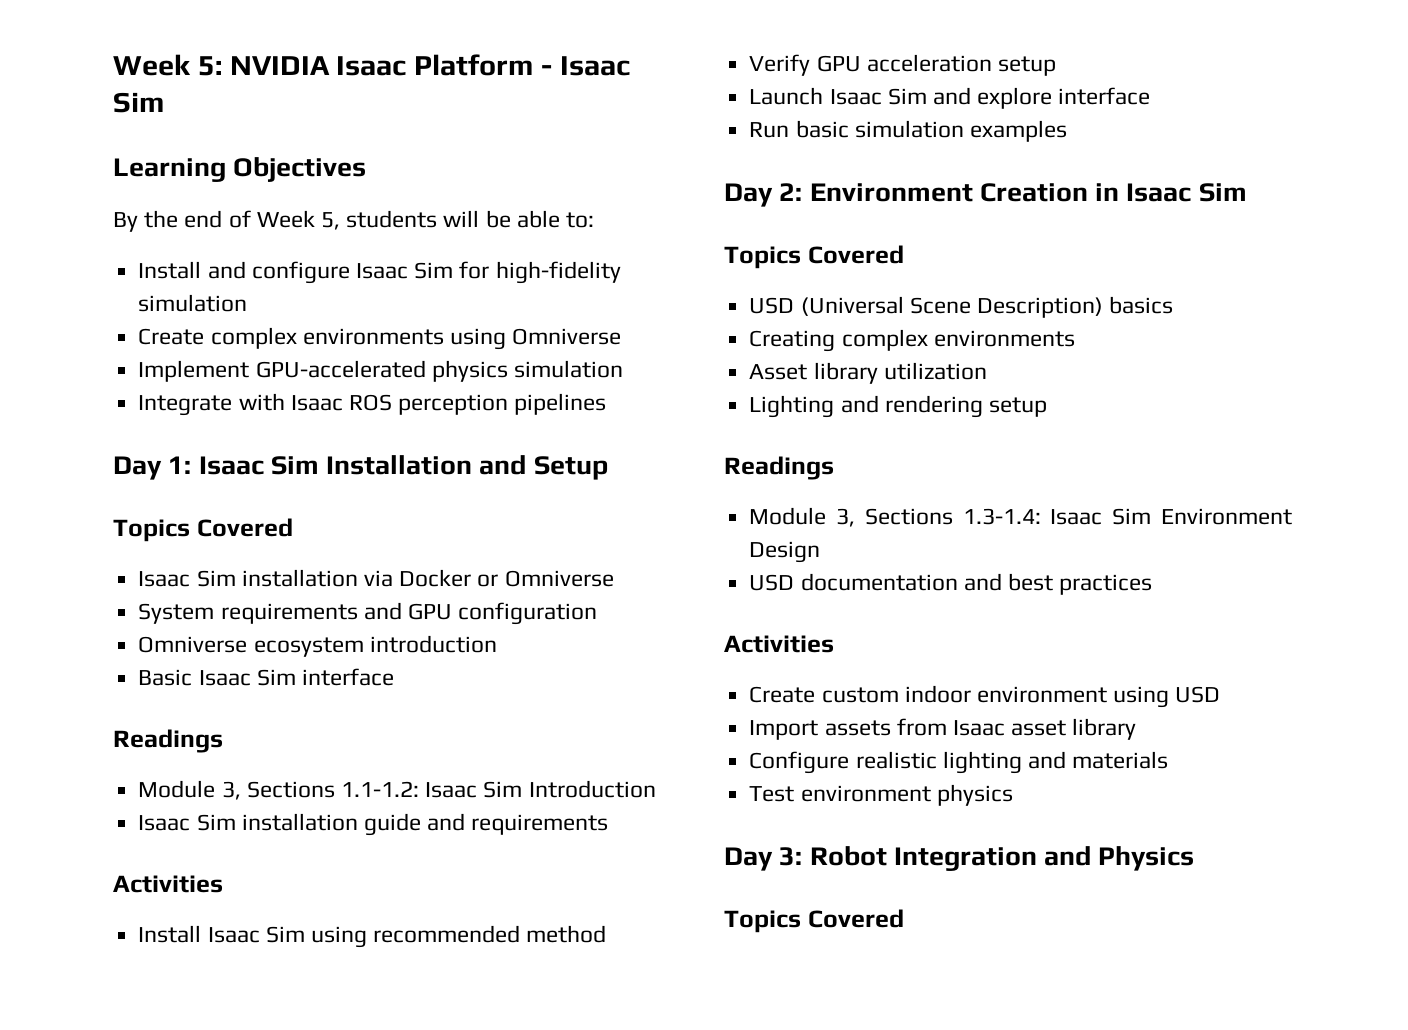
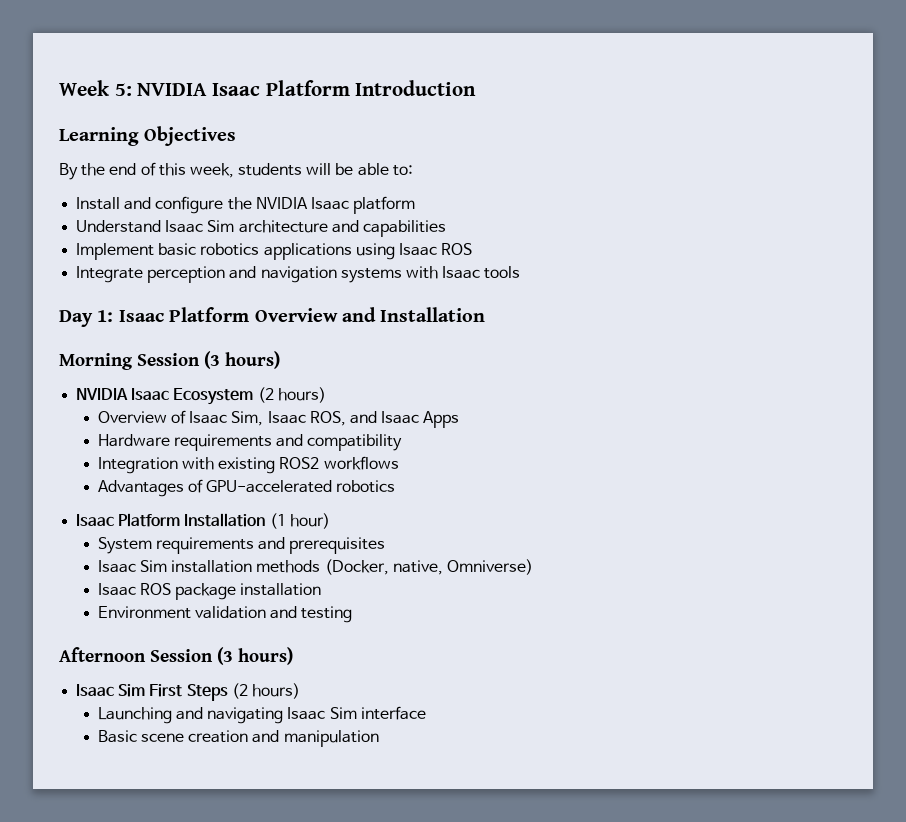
- Week 5: NVIDIA Isaac Platform - Isaac Sim
+ Week 5: NVIDIA Isaac Platform Introduction
- By the end of Week 5, students will be able to:
+ By the end of this week, students will be able to:
- Install and configure Isaac Sim for high-fidelity simulation
- Create complex environments using Omniverse
- Implement GPU-accelerated physics simulation
- Integrate with Isaac ROS perception pipelines
- Day 1: Isaac Sim Installation and Setup
- Topics Covered
- Isaac Sim installation via Docker or Omniverse
- System requirements and GPU configuration
- Omniverse ecosystem introduction
- Basic Isaac Sim interface
- Readings
- Module 3, Sections 1.1-1.2: Isaac Sim Introduction
- Isaac Sim installation guide and requirements
- Activities
- Install Isaac Sim using recommended method
- Verify GPU acceleration setup
- Launch Isaac Sim and explore interface
- Run basic simulation examples
- Day 2: Environment Creation in Isaac Sim
- Topics Covered
- USD (Universal Scene Description) basics
- Creating complex environments
- Asset library utilization
- Lighting and rendering setup
- Readings
- Module 3, Sections 1.3-1.4: Isaac Sim Environment Design
- USD documentation and best practices
- Activities
- Create custom indoor environment using USD
- Import assets from Isaac asset library
- Configure realistic lighting and materials
- Test environment physics
- Day 3: Robot Integration and Physics
- Topics Covered
+ Install and configure the NVIDIA Isaac platform
+ Understand Isaac Sim architecture and capabilities
+ Implement basic robotics applications using Isaac ROS
+ Integrate perception and navigation systems with Isaac tools
+ Day 1: Isaac Platform Overview and Installation
+ Morning Session (3 hours)
+ NVIDIA Isaac Ecosystem (2 hours)
+ Overview of Isaac Sim, Isaac ROS, and Isaac Apps
+ Hardware requirements and compatibility
+ Integration with existing ROS2 workflows
+ Advantages of GPU-accelerated robotics
+ Isaac Platform Installation (1 hour)
+ System requirements and prerequisites
+ Isaac Sim installation methods (Docker, native, Omniverse)
+ Isaac ROS package installation
+ Environment validation and testing
+ Afternoon Session (3 hours)
+ Isaac Sim First Steps (2 hours)
+ Launching and navigating Isaac Sim interface
+ Basic scene creation and manipulation

